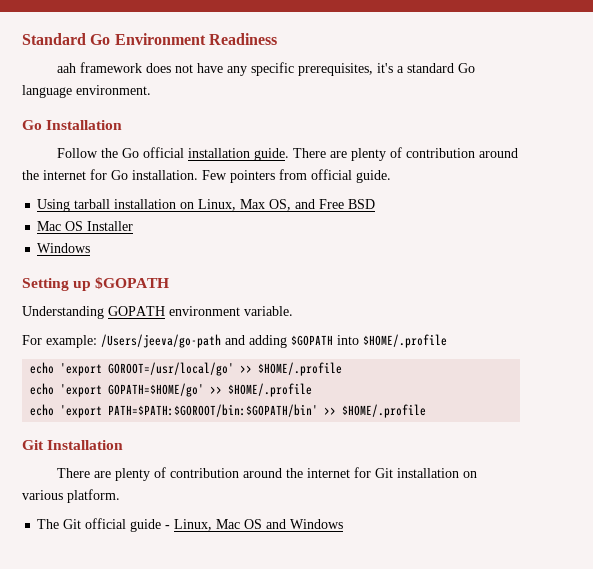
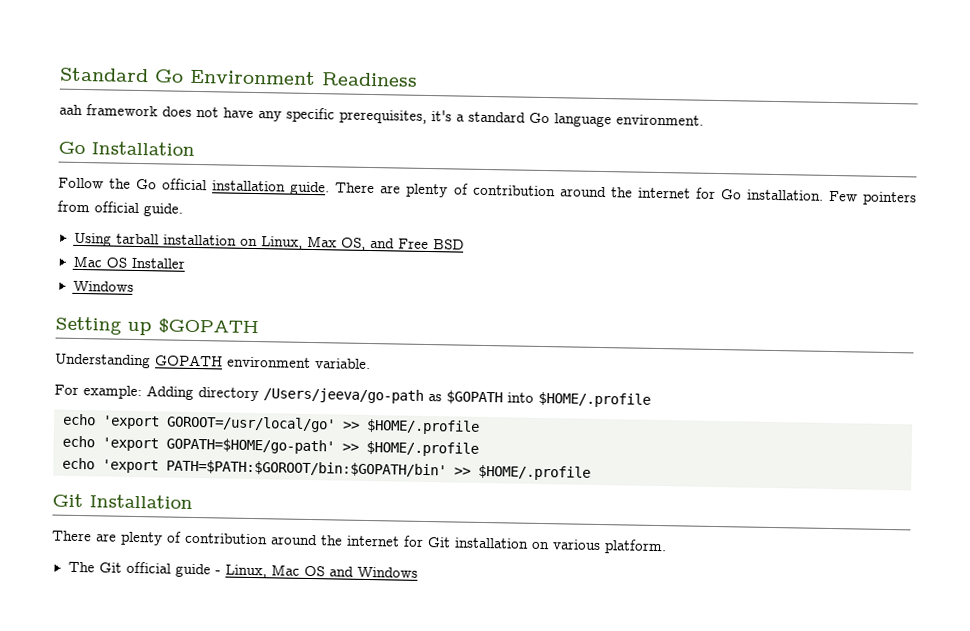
- For example: /Users/jeeva/go-path and adding $GOPATH into $HOME/.profile
+ For example: Adding directory /Users/jeeva/go-path as $GOPATH into $HOME/.profile
- echo 'export GOPATH=$HOME/go' >> $HOME/.profile
+ echo 'export GOPATH=$HOME/go-path' >> $HOME/.profile

